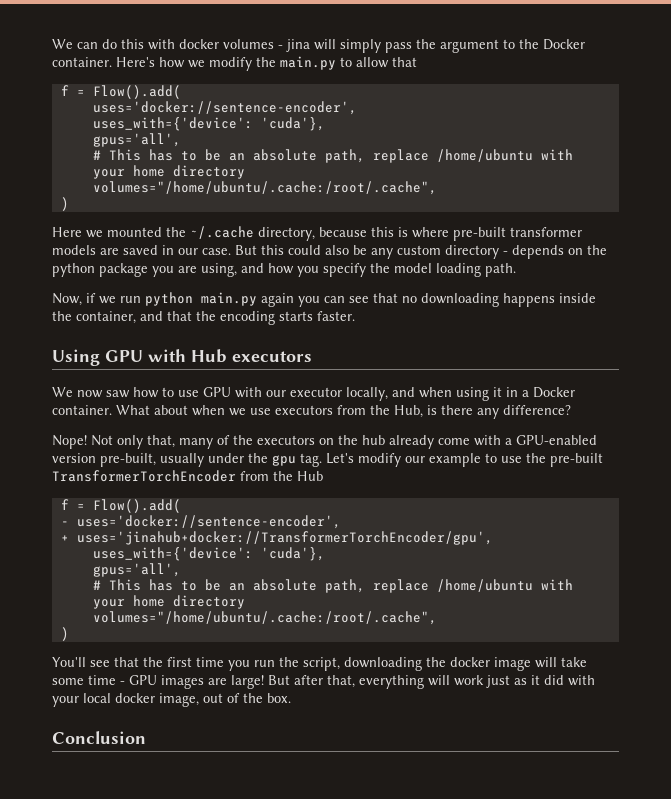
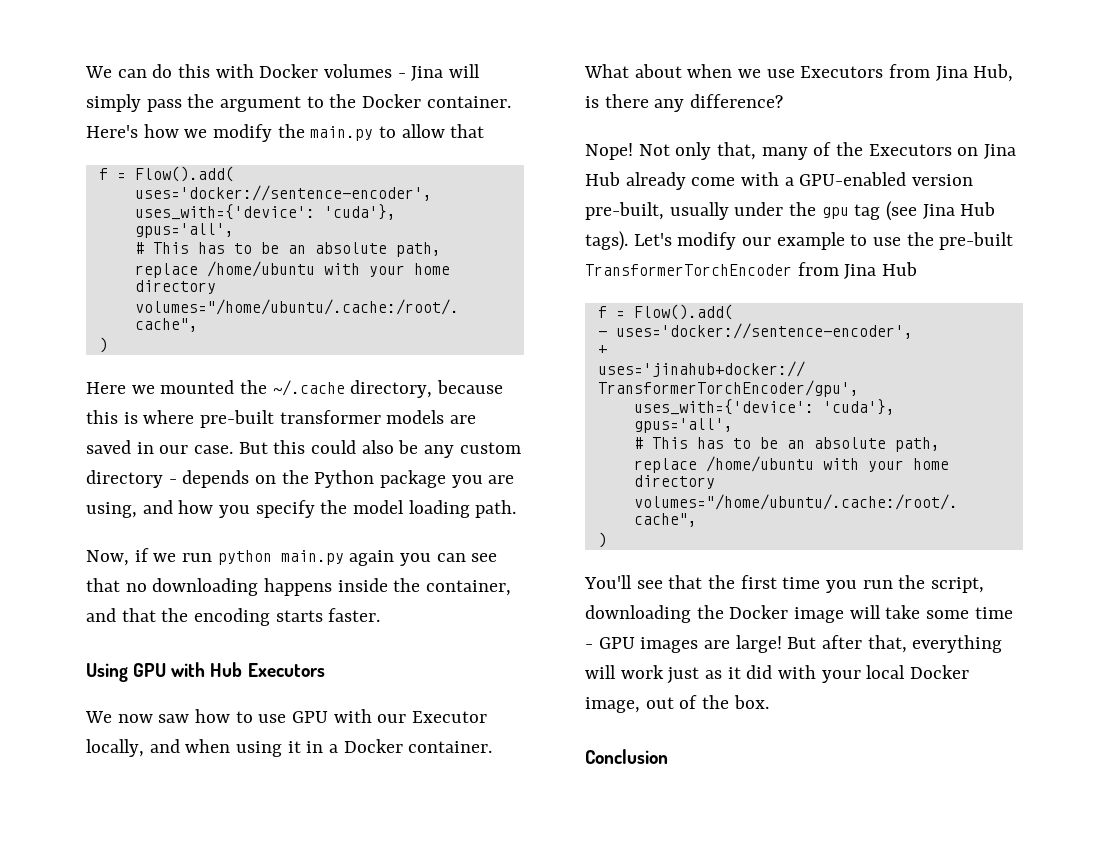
- We can do this with docker volumes - jina will simply pass the argument to the Docker container.
+ We can do this with Docker volumes - Jina will simply pass the argument to the Docker container.
- But this could also be any custom directory - depends on the python package you are using, and how you specify the model loading path.
+ But this could also be any custom directory - depends on the Python package you are using, and how you specify the model loading path.
- Using GPU with Hub executors
+ Using GPU with Hub Executors
- We now saw how to use GPU with our executor locally, and when using it in a Docker container.
+ We now saw how to use GPU with our Executor locally, and when using it in a Docker container.
- What about when we use executors from the Hub, is there any difference?
+ What about when we use Executors from Jina Hub, is there any difference?
- Not only that, many of the executors on the hub already come with a GPU-enabled version pre-built, usually under the gpu tag.
+ Not only that, many of the Executors on Jina Hub already come with a GPU-enabled version pre-built, usually under the gpu tag (see Jina Hub tags).
- Let's modify our example to use the pre-built TransformerTorchEncoder from the Hub
+ Let's modify our example to use the pre-built TransformerTorchEncoder from Jina Hub
- You'll see that the first time you run the script, downloading the docker image will take some time - GPU images are large!
+ You'll see that the first time you run the script, downloading the Docker image will take some time - GPU images are large!
- But after that, everything will work just as it did with your local docker image, out of the box.
+ But after that, everything will work just as it did with your local Docker image, out of the box.

